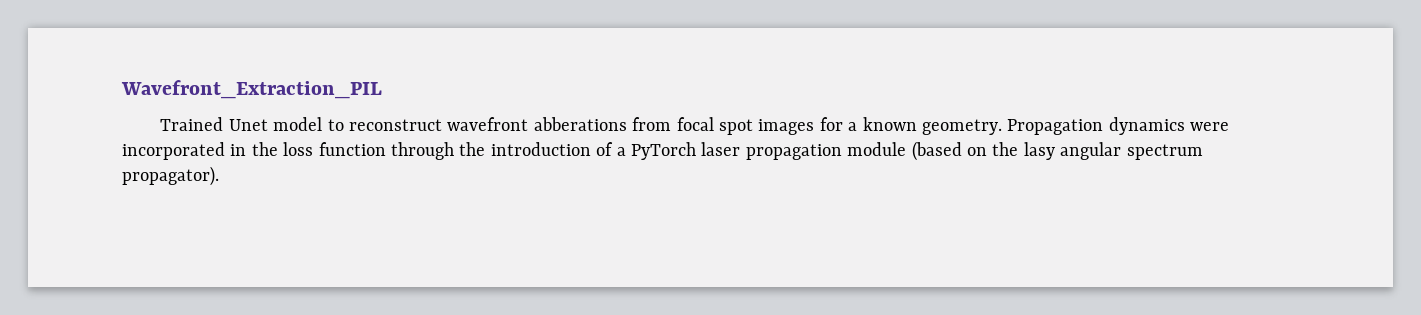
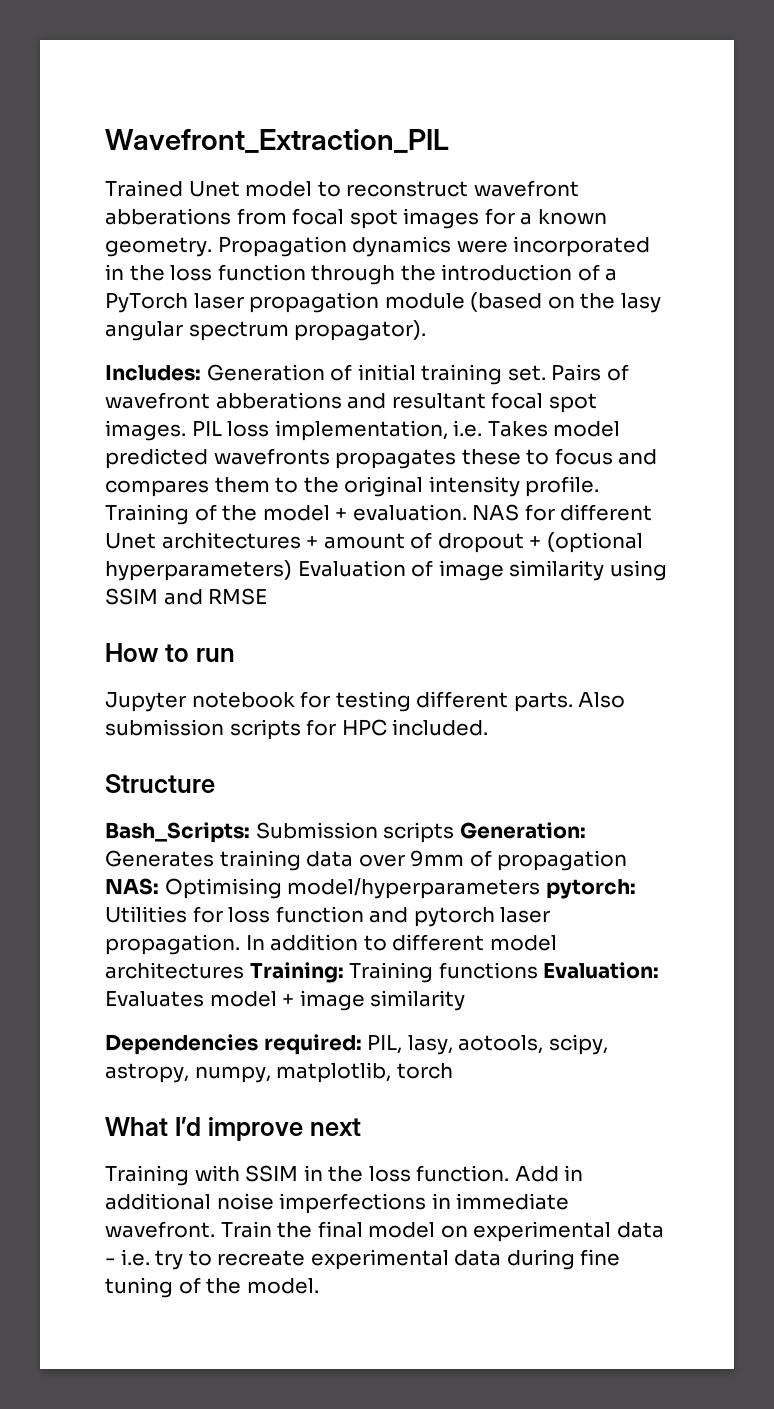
+ Includes: Generation of initial training set. Pairs of wavefront abberations and resultant focal spot images. PIL loss implementation, i.e. Takes model predicted wavefronts propagates these to focus and compares them to the original intensity profile. Training of the model + evaluation. NAS for different Unet architectures + amount of dropout + (optional hyperparameters) Evaluation of image similarity using SSIM and RMSE
+ How to run
+ Jupyter notebook for testing different parts. Also submission scripts for HPC included.
+ Structure
+ Bash_Scripts: Submission scripts Generation: Generates training data over 9mm of propagation NAS: Optimising model/hyperparameters pytorch: Utilities for loss function and pytorch laser propagation. In addition to different model architectures Training: Training functions Evaluation: Evaluates model + image similarity
+ Dependencies required: PIL, lasy, aotools, scipy, astropy, numpy, matplotlib, torch
+ What I’d improve next
+ Training with SSIM in the loss function. Add in additional noise imperfections in immediate wavefront. Train the final model on experimental data - i.e. try to recreate experimental data during fine tuning of the model.

